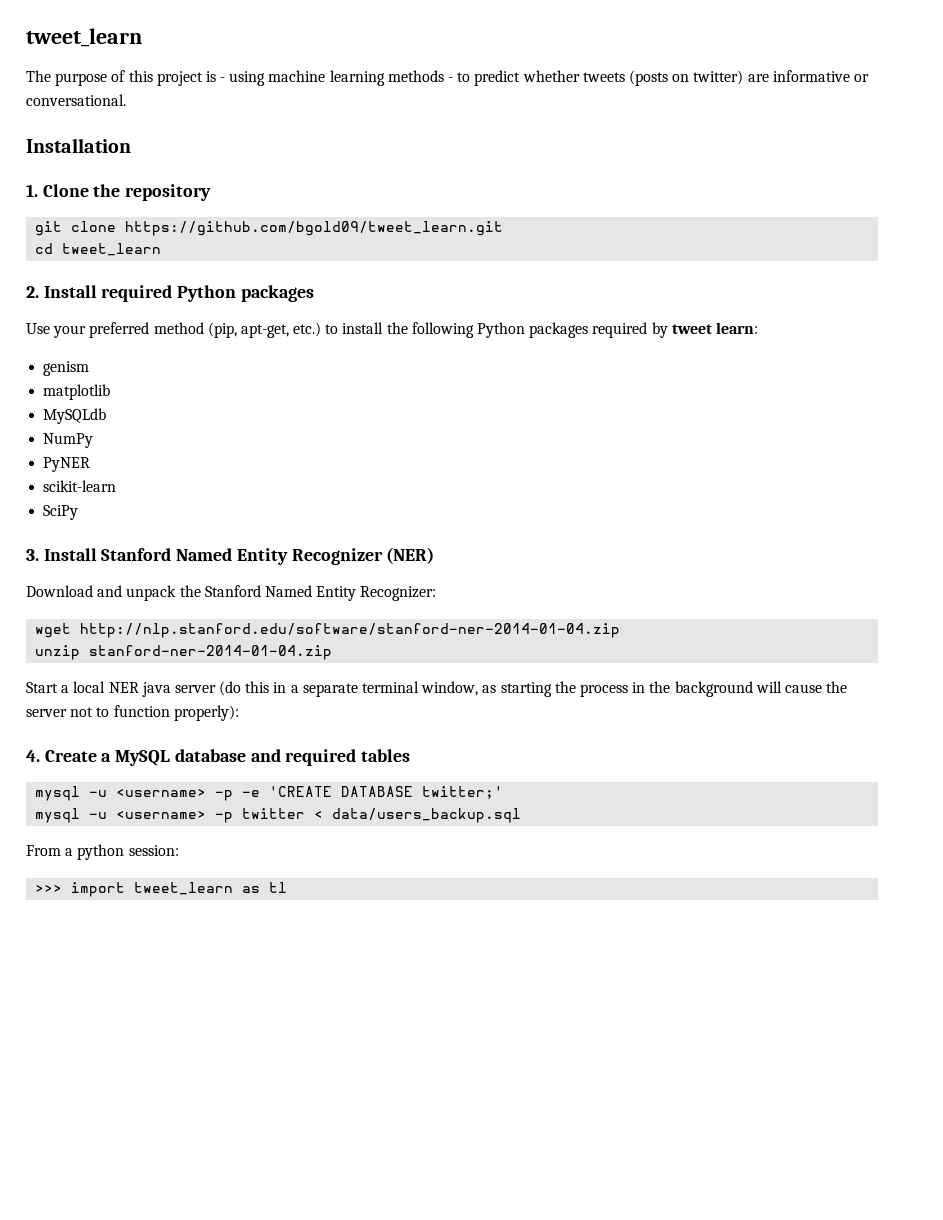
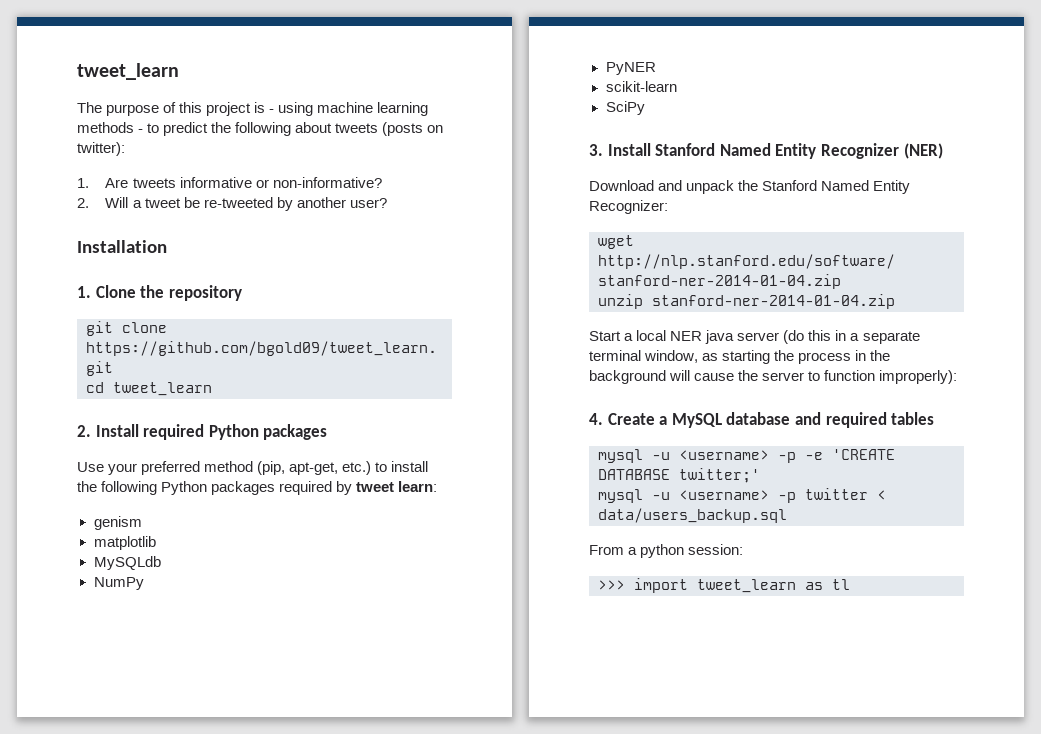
- The purpose of this project is - using machine learning methods - to predict whether tweets (posts on twitter) are informative or conversational.
+ The purpose of this project is - using machine learning methods - to predict the following about tweets (posts on twitter):
+ 1. Are tweets informative or non-informative?
+ 2. Will a tweet be re-tweeted by another user?
- Start a local NER java server (do this in a separate terminal window, as starting the process in the background will cause the server not to function properly):
+ Start a local NER java server (do this in a separate terminal window, as starting the process in the background will cause the server to function improperly):

